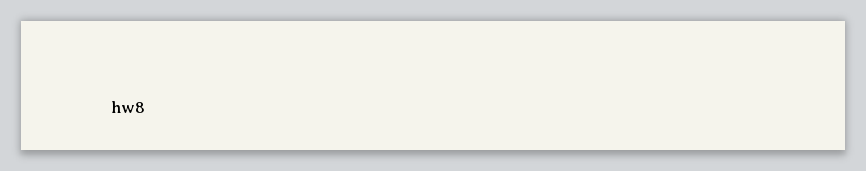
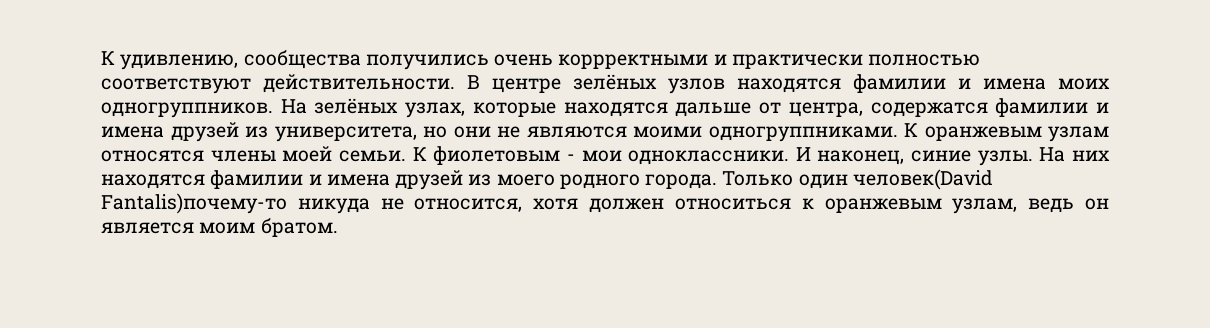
- hw8
+ К удивлению, сообщества получились очень коррректными и практически полностью соответствуют действительности. В центре зелёных узлов находятся фамилии и имена моих одногруппников. На зелёных узлах, которые находятся дальше от центра, содержатся фамилии и имена друзей из университета, но они не являются моими одногруппниками. К оранжевым узлам относятся члены моей семьи. К фиолетовым - мои одноклассники. И наконец, синие узлы. На них находятся фамилии и имена друзей из моего родного города. Только один человек(David Fantalis)почему-то никуда не относится, хотя должен относиться к оранжевым узлам, ведь он является моим братом.

